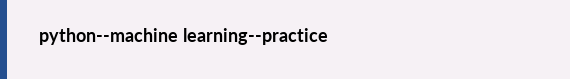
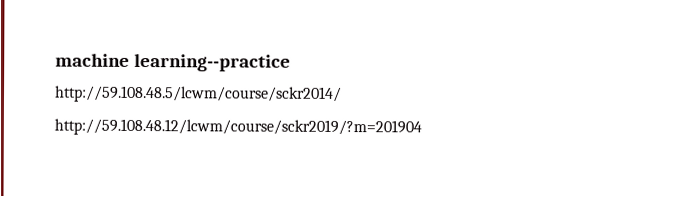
- python--machine learning--practice
+ machine learning--practice
+ http://59.108.48.5/lcwm/course/sckr2014/
+ http://59.108.48.12/lcwm/course/sckr2019/?m=201904

